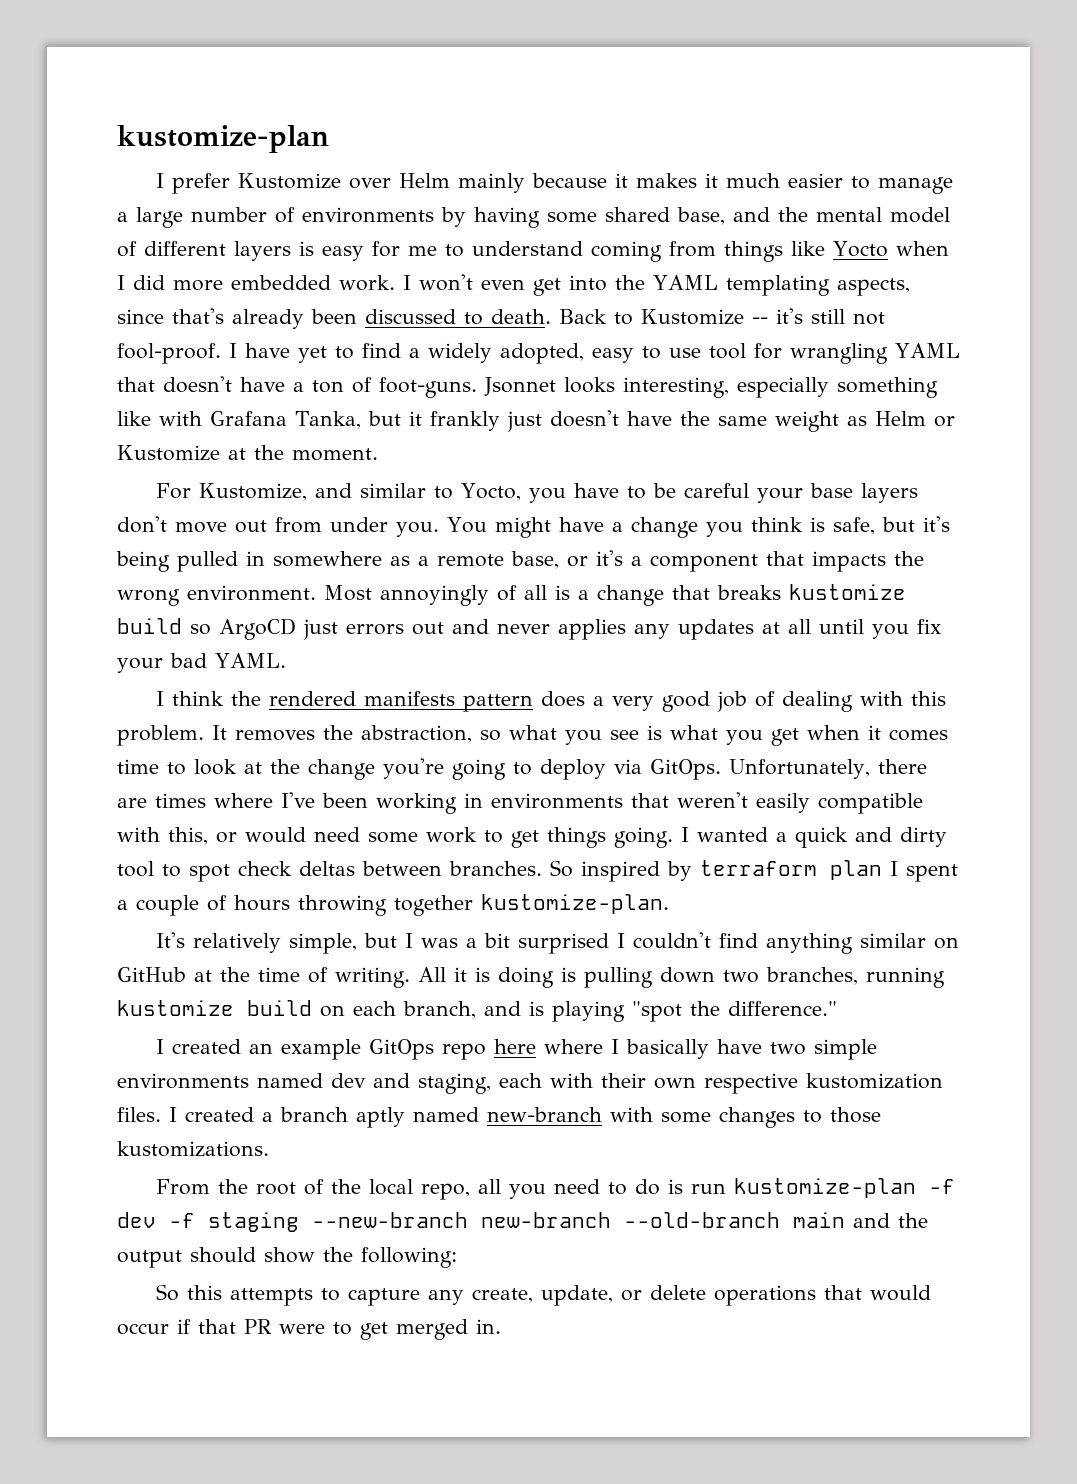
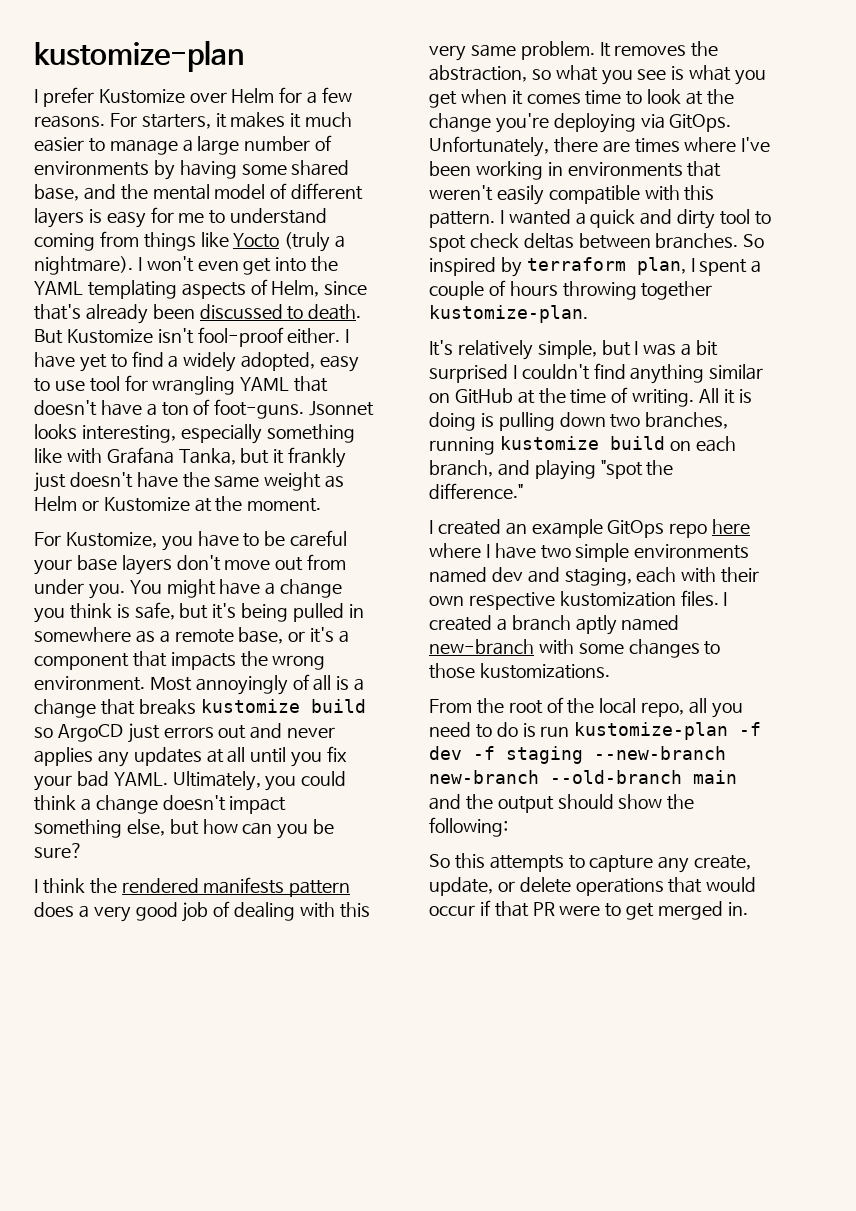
- I prefer Kustomize over Helm mainly because it makes it much easier to manage a large number of environments by having some shared base, and the mental model of different layers is easy for me to understand coming from things like Yocto when I did more embedded work.
+ I prefer Kustomize over Helm for a few reasons. For starters, it makes it much easier to manage a large number of environments by having some shared base, and the mental model of different layers is easy for me to understand coming from things like Yocto (truly a nightmare).
- I won't even get into the YAML templating aspects, since that's already been discussed to death.
+ I won't even get into the YAML templating aspects of Helm, since that's already been discussed to death.
- Back to Kustomize -- it's still not fool-proof.
+ But Kustomize isn't fool-proof either.
- For Kustomize, and similar to Yocto, you have to be careful your base layers don't move out from under you.
+ For Kustomize, you have to be careful your base layers don't move out from under you.
+ Ultimately, you could think a change doesn't impact something else, but how can you be sure?
- I think the rendered manifests pattern does a very good job of dealing with this problem.
+ I think the rendered manifests pattern does a very good job of dealing with this very same problem.
- It removes the abstraction, so what you see is what you get when it comes time to look at the change you're going to deploy via GitOps.
+ It removes the abstraction, so what you see is what you get when it comes time to look at the change you're deploying via GitOps.
- Unfortunately, there are times where I've been working in environments that weren't easily compatible with this, or would need some work to get things going.
+ Unfortunately, there are times where I've been working in environments that weren't easily compatible with this pattern.
- So inspired by terraform plan I spent a couple of hours throwing together kustomize-plan.
+ So inspired by terraform plan, I spent a couple of hours throwing together kustomize-plan.
- All it is doing is pulling down two branches, running kustomize build on each branch, and is playing "spot the difference."
+ All it is doing is pulling down two branches, running kustomize build on each branch, and playing "spot the difference."
- I created an example GitOps repo here where I basically have two simple environments named dev and staging, each with their own respective kustomization files.
+ I created an example GitOps repo here where I have two simple environments named dev and staging, each with their own respective kustomization files.

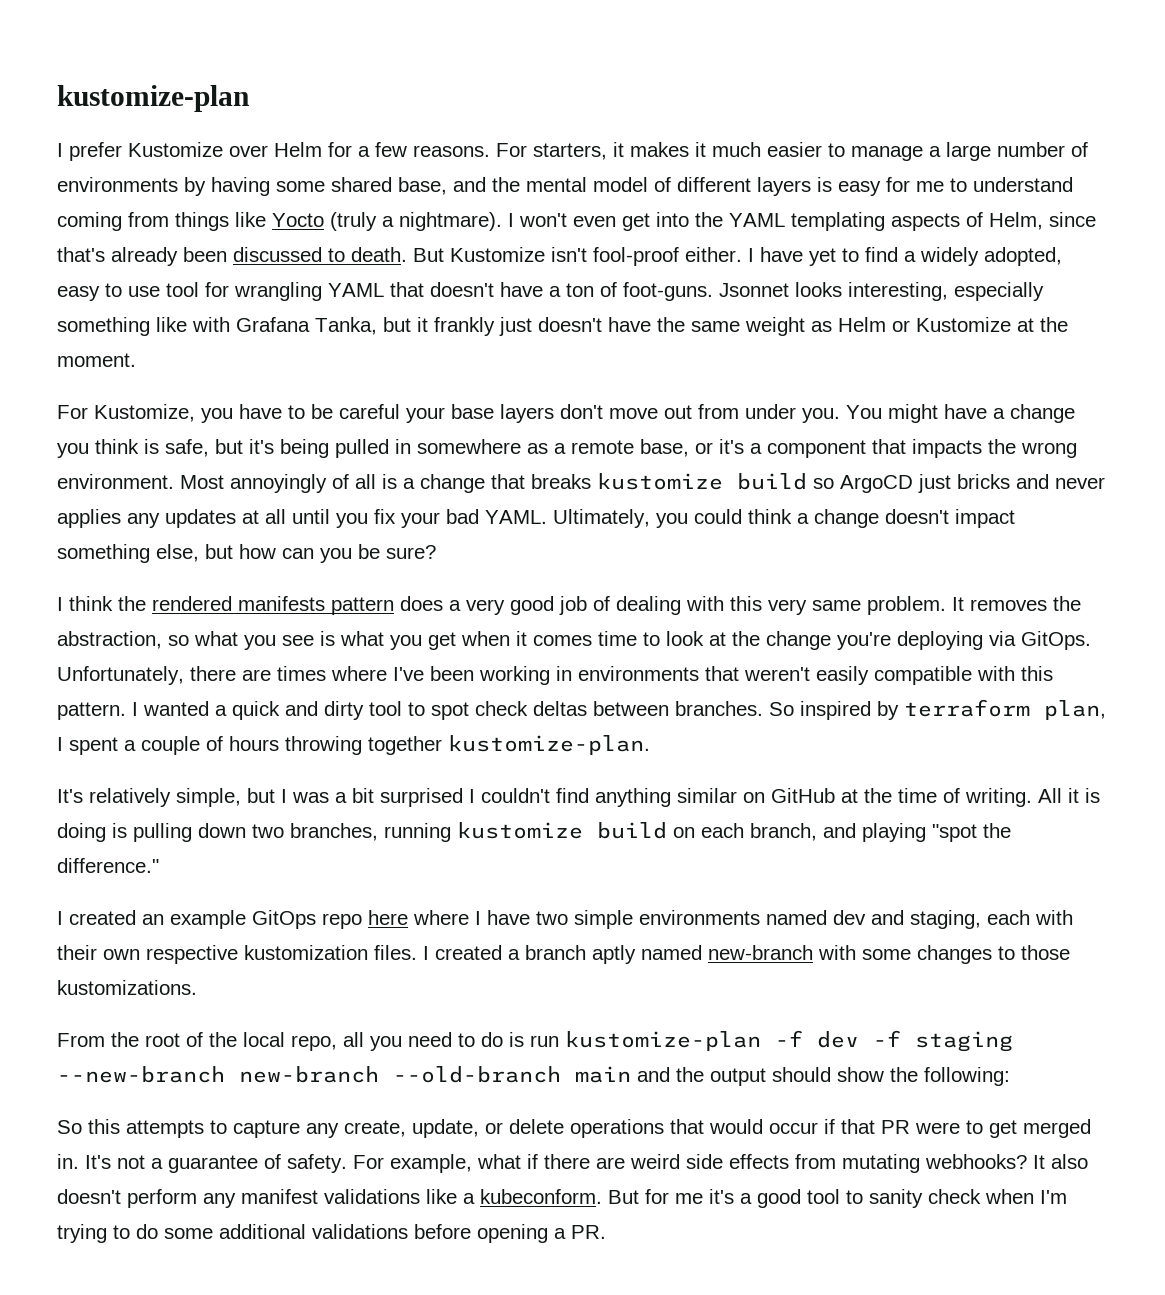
- Most annoyingly of all is a change that breaks kustomize build so ArgoCD just errors out and never applies any updates at all until you fix your bad YAML.
+ Most annoyingly of all is a change that breaks kustomize build so ArgoCD just bricks and never applies any updates at all until you fix your bad YAML.
+ It's not a guarantee of safety. For example, what if there are weird side effects from mutating webhooks? It also doesn't perform any manifest validations like a kubeconform. But for me it's a good tool to sanity check when I'm trying to do some additional validations before opening a PR.

